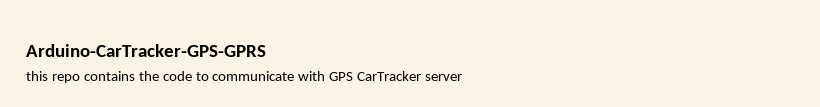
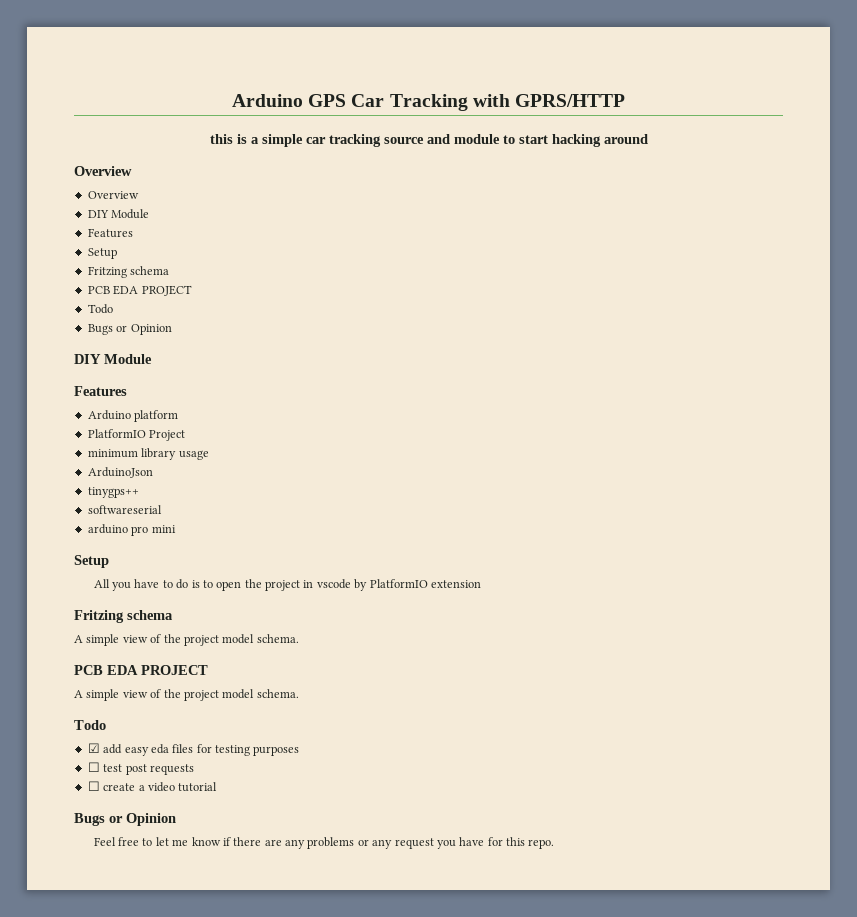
- Arduino-CarTracker-GPS-GPRS
- this repo contains the code to communicate with GPS CarTracker server
+ Arduino GPS Car Tracking with GPRS/HTTP
+ this is a simple car tracking source and module to start hacking around
+ Overview
+ Overview
+ DIY Module
+ Features
+ Setup
+ Fritzing schema
+ PCB EDA PROJECT
+ Todo
+ Bugs or Opinion
+ DIY Module
+ Features
+ Arduino platform
+ PlatformIO Project
+ minimum library usage
+ ArduinoJson
+ tinygps++
+ softwareserial
+ arduino pro mini
+ Setup
+ All you have to do is to open the project in vscode by PlatformIO extension
+ Fritzing schema
+ A simple view of the project model schema.
+ PCB EDA PROJECT
+ A simple view of the project model schema.
+ Todo
+ ☑ add easy eda files for testing purposes
+ ☐ test post requests
+ ☐ create a video tutorial
+ Bugs or Opinion
+ Feel free to let me know if there are any problems or any request you have for this repo.

